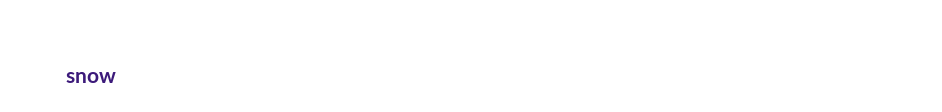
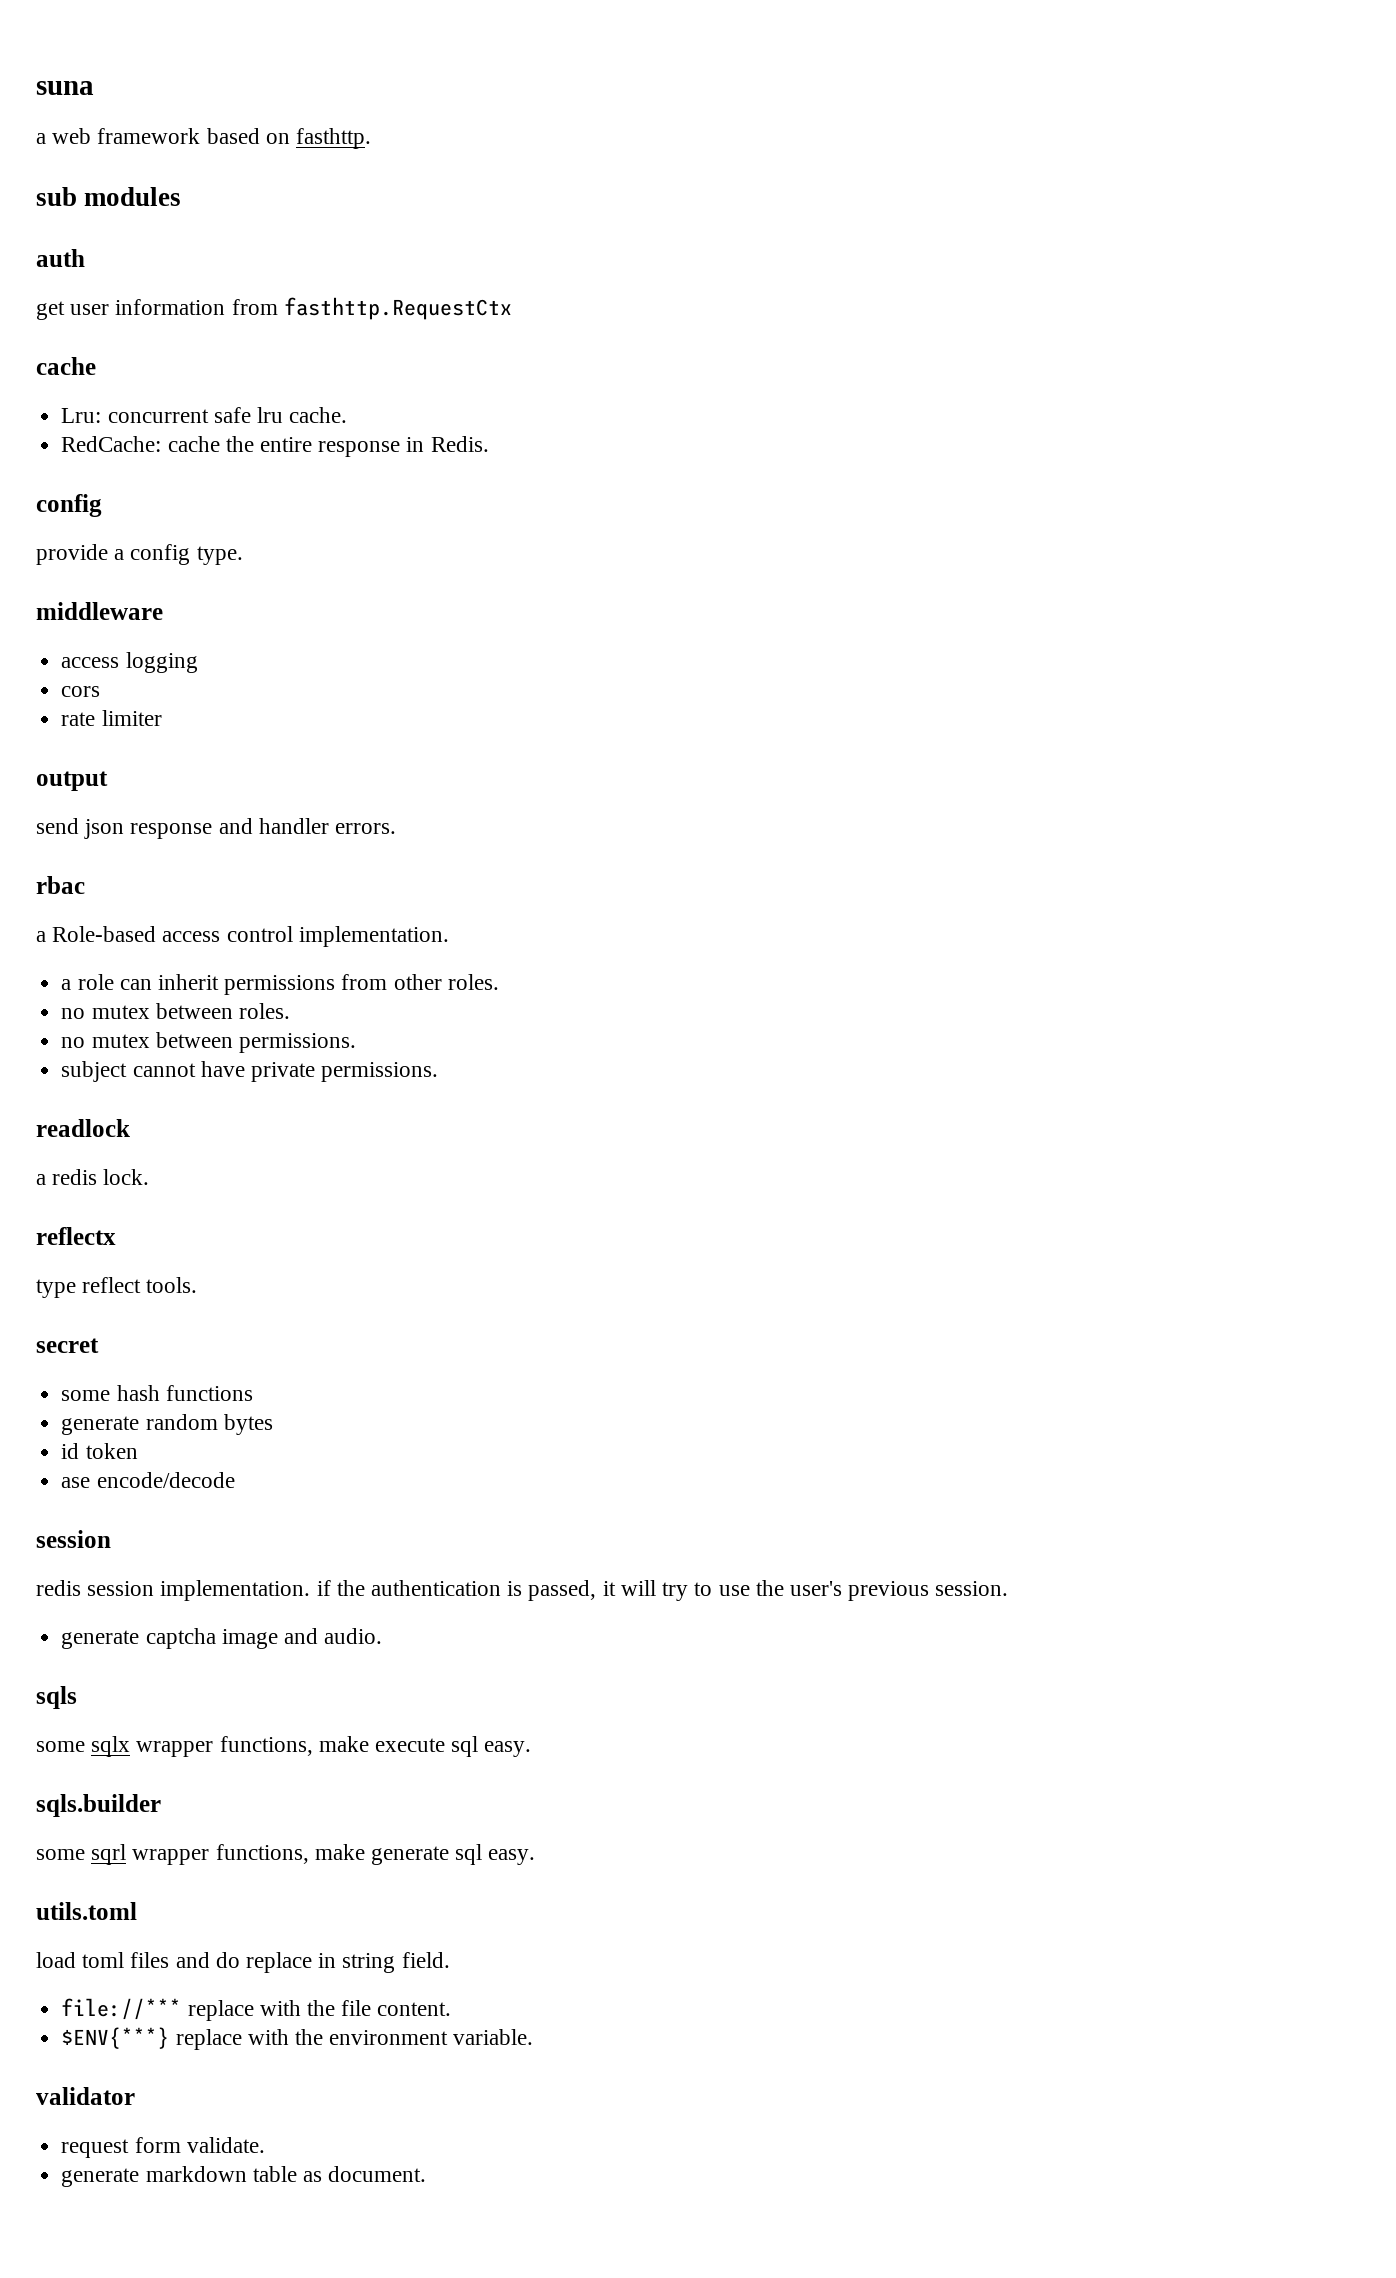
- snow
+ suna
+ a web framework based on fasthttp.
+ sub modules
+ auth
+ get user information from fasthttp.RequestCtx
+ cache
+ Lru: concurrent safe lru cache.
+ RedCache: cache the entire response in Redis.
+ config
+ provide a config type.
+ middleware
+ access logging
+ cors
+ rate limiter
+ output
+ send json response and handler errors.
+ rbac
+ a Role-based access control implementation.
+ a role can inherit permissions from other roles.
+ no mutex between roles.
+ no mutex between permissions.
+ subject cannot have private permissions.
+ readlock
+ a redis lock.
+ reflectx
+ type reflect tools.
+ secret
+ some hash functions
+ generate random bytes
+ id token
+ ase encode/decode
+ session
+ redis session implementation. if the authentication is passed, it will try to use the user's previous session.
+ generate captcha image and audio.
+ sqls
+ some sqlx wrapper functions, make execute sql easy.
+ sqls.builder
+ some sqrl wrapper functions, make generate sql easy.
+ utils.toml
+ load toml files and do replace in string field.
+ file://*** replace with the file content.
+ $ENV{***} replace with the environment variable.
+ validator
+ request form validate.
+ generate markdown table as document.

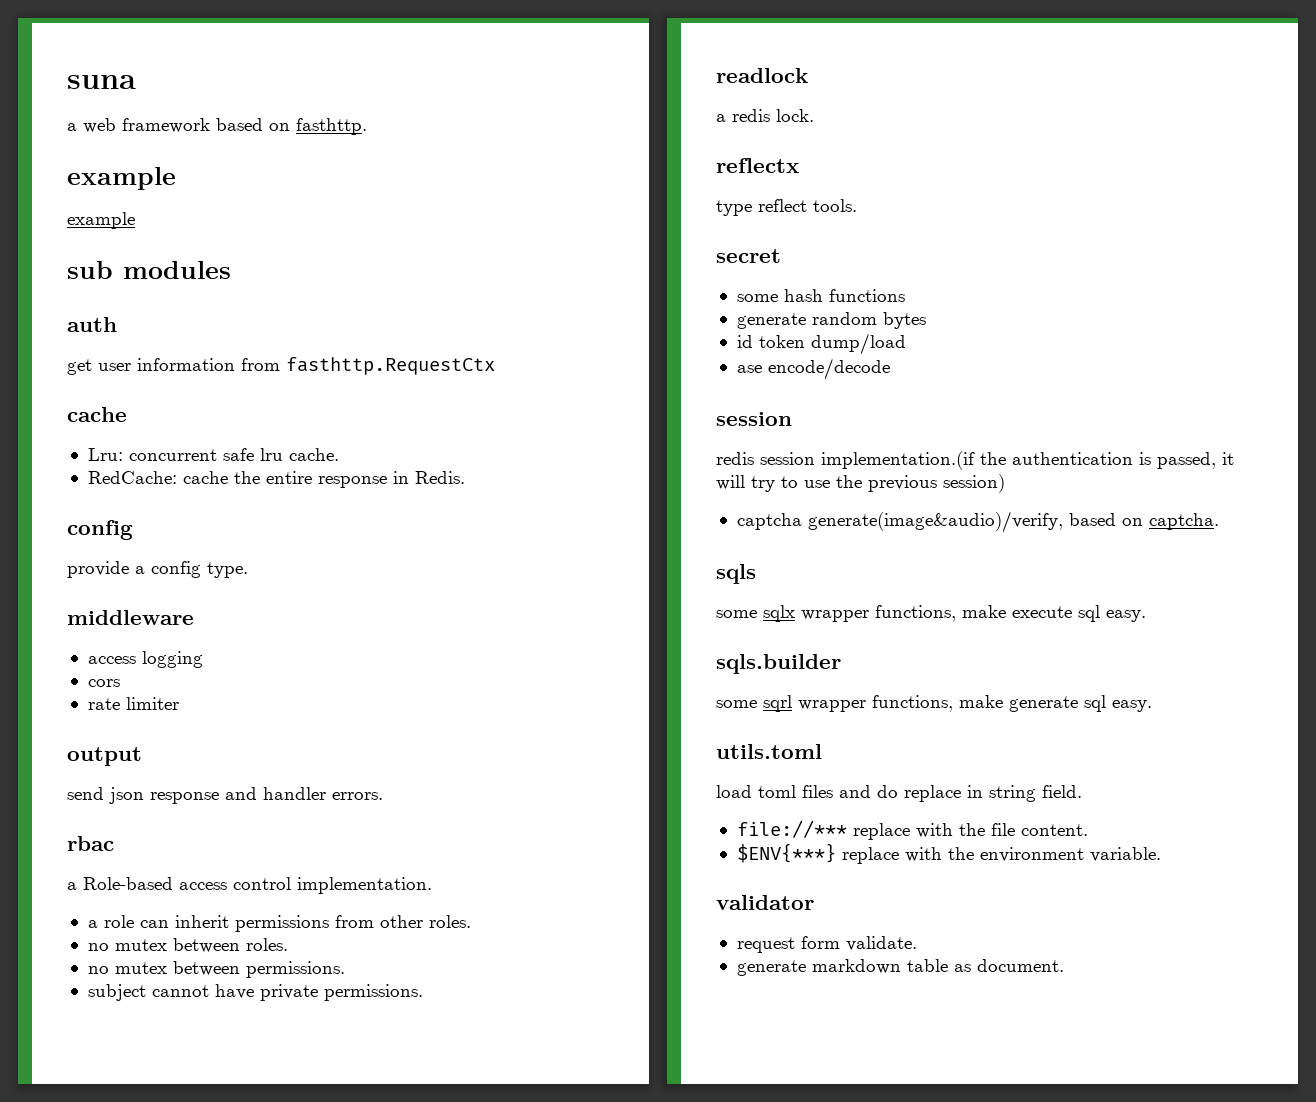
  a web framework based on fasthttp.
+ example
+ example
- id token
+ id token dump/load
- redis session implementation. if the authentication is passed, it will try to use the user's previous session.
- generate captcha image and audio.
+ redis session implementation.(if the authentication is passed, it will try to use the previous session)
+ captcha generate(image&audio)/verify, based on captcha.

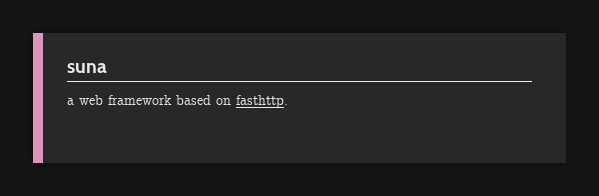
  a web framework based on fasthttp.
- example
- example
- sub modules
- auth
- get user information from fasthttp.RequestCtx
- cache
- Lru: concurrent safe lru cache.
- RedCache: cache the entire response in Redis.
- config
- provide a config type.
- middleware
- access logging
- cors
- rate limiter
- output
- send json response and handler errors.
- rbac
- a Role-based access control implementation.
- a role can inherit permissions from other roles.
- no mutex between roles.
- no mutex between permissions.
- subject cannot have private permissions.
- readlock
- a redis lock.
- reflectx
- type reflect tools.
- secret
- some hash functions
- generate random bytes
- id token dump/load
- ase encode/decode
- session
- redis session implementation.(if the authentication is passed, it will try to use the previous session)
- captcha generate(image&audio)/verify, based on captcha.
- sqls
- some sqlx wrapper functions, make execute sql easy.
- sqls.builder
- some sqrl wrapper functions, make generate sql easy.
- utils.toml
- load toml files and do replace in string field.
- file://*** replace with the file content.
- $ENV{***} replace with the environment variable.
- validator
- request form validate.
- generate markdown table as document.

